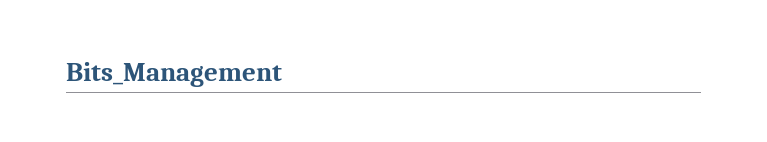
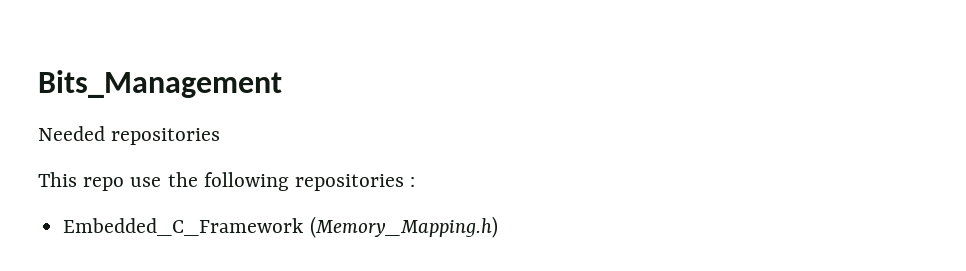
+ Needed repositories
+ This repo use the following repositories :
+ Embedded_C_Framework (Memory_Mapping.h)

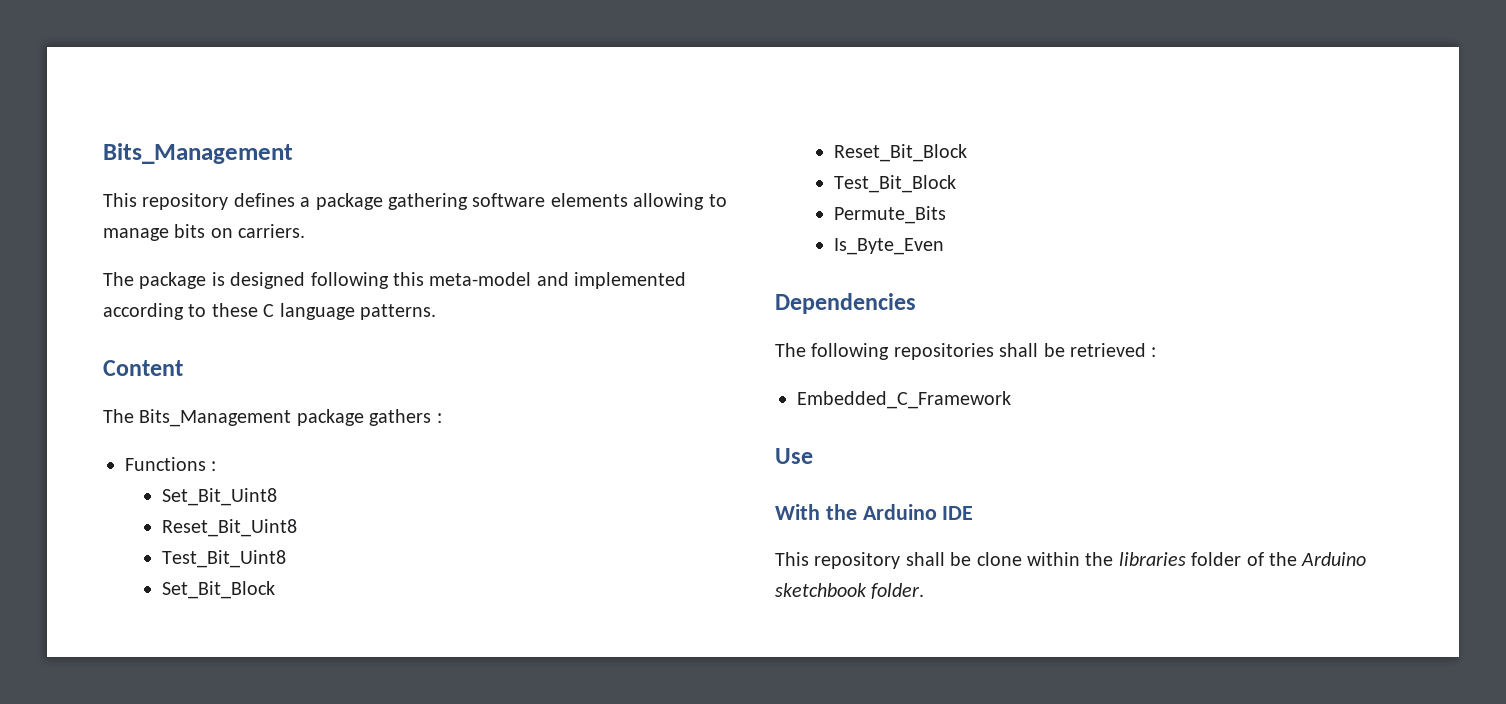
- Needed repositories
- This repo use the following repositories :
- Embedded_C_Framework (Memory_Mapping.h)
+ This repository defines a package gathering software elements allowing to manage bits on carriers.
+ The package is designed following this meta-model and implemented according to these C language patterns.
+ Content
+ The Bits_Management package gathers :
+ Functions :
+ Set_Bit_Uint8
+ Reset_Bit_Uint8
+ Test_Bit_Uint8
+ Set_Bit_Block
+ Reset_Bit_Block
+ Test_Bit_Block
+ Permute_Bits
+ Is_Byte_Even
+ Dependencies
+ The following repositories shall be retrieved :
+ Embedded_C_Framework
+ Use
+ With the Arduino IDE
+ This repository shall be clone within the libraries folder of the Arduino sketchbook folder.

